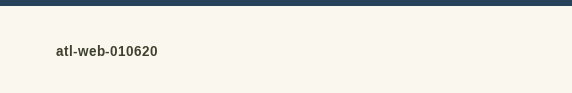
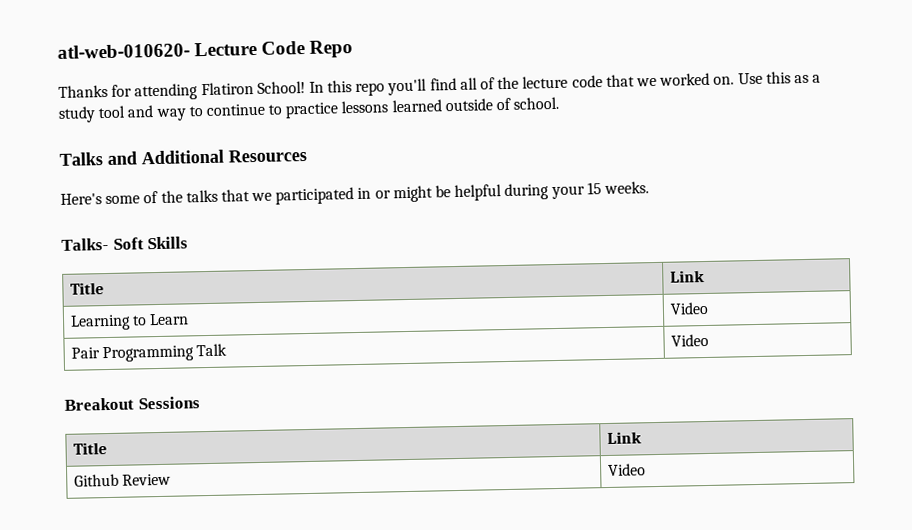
- atl-web-010620
+ atl-web-010620- Lecture Code Repo
+ Thanks for attending Flatiron School! In this repo you'll find all of the lecture code that we worked on. Use this as a study tool and way to continue to practice lessons learned outside of school.
+ Talks and Additional Resources
+ Here's some of the talks that we participated in or might be helpful during your 15 weeks.
+ Talks- Soft Skills
+ Title | Link
+ Learning to Learn | Video
+ Pair Programming Talk | Video
+ Breakout Sessions
+ Title | Link
+ Github Review | Video

